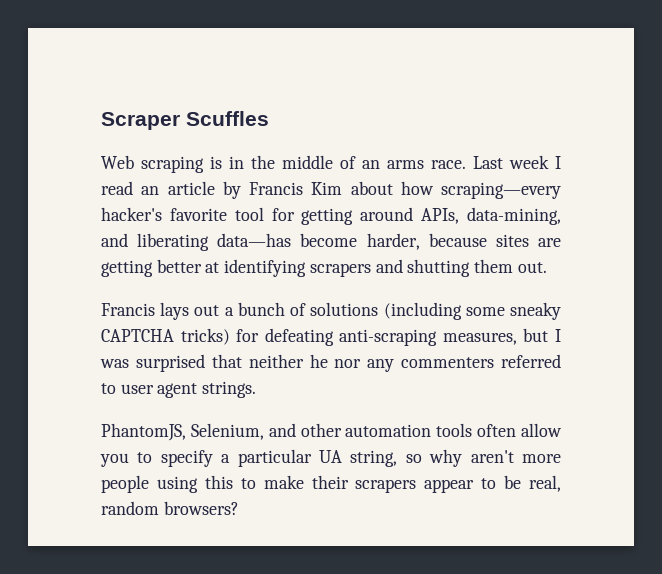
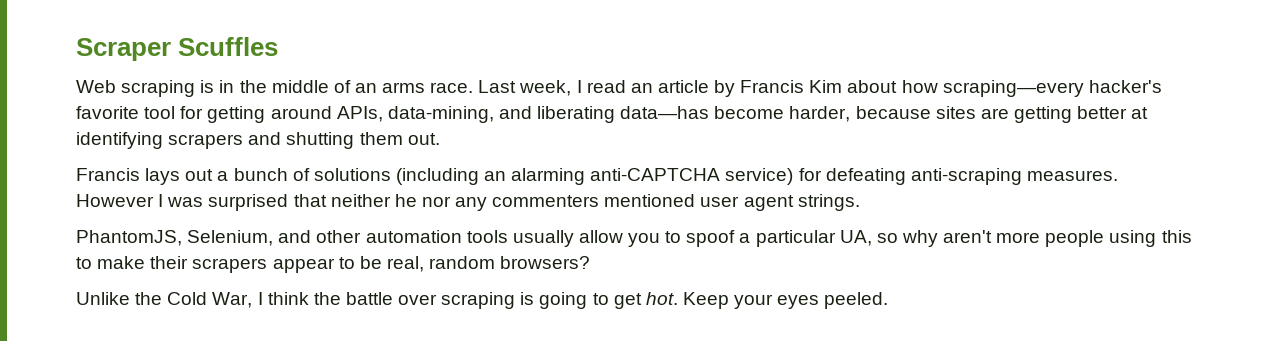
- Last week I read an article by Francis Kim about how scraping—every hacker's favorite tool for getting around APIs, data-mining, and liberating data—has become harder, because sites are getting better at identifying scrapers and shutting them out.
+ Last week, I read an article by Francis Kim about how scraping—every hacker's favorite tool for getting around APIs, data-mining, and liberating data—has become harder, because sites are getting better at identifying scrapers and shutting them out.
- Francis lays out a bunch of solutions (including some sneaky CAPTCHA tricks) for defeating anti-scraping measures, but I was surprised that neither he nor any commenters referred to user agent strings.
+ Francis lays out a bunch of solutions (including an alarming anti-CAPTCHA service) for defeating anti-scraping measures. However I was surprised that neither he nor any commenters mentioned user agent strings.
- PhantomJS, Selenium, and other automation tools often allow you to specify a particular UA string, so why aren't more people using this to make their scrapers appear to be real, random browsers?
+ PhantomJS, Selenium, and other automation tools usually allow you to spoof a particular UA, so why aren't more people using this to make their scrapers appear to be real, random browsers?
+ Unlike the Cold War, I think the battle over scraping is going to get hot. Keep your eyes peeled.

